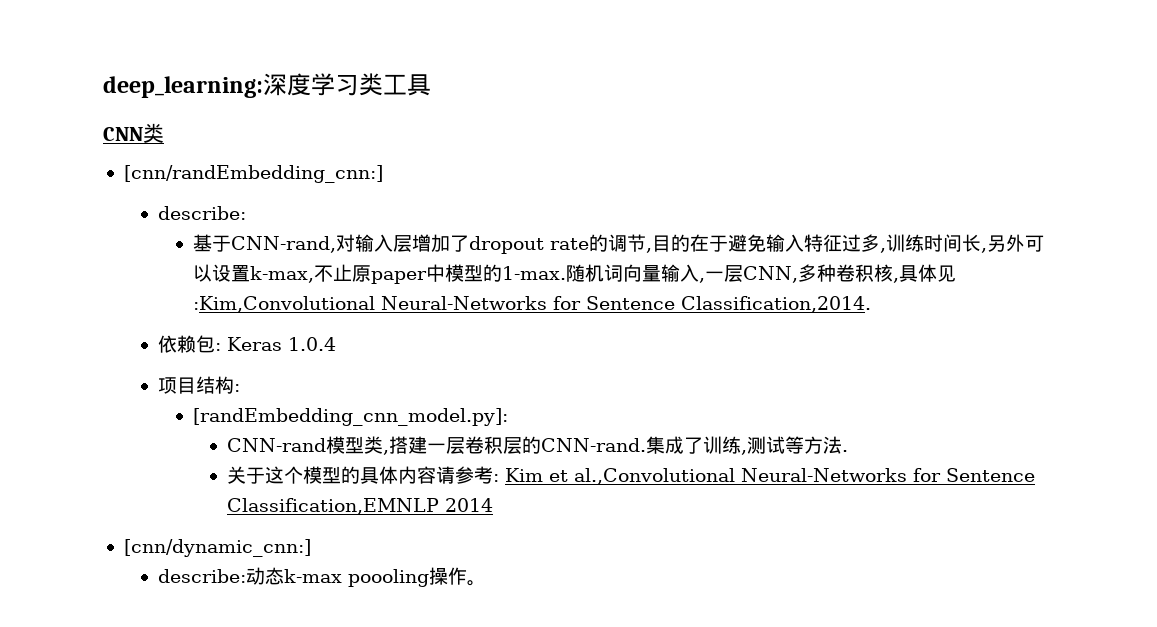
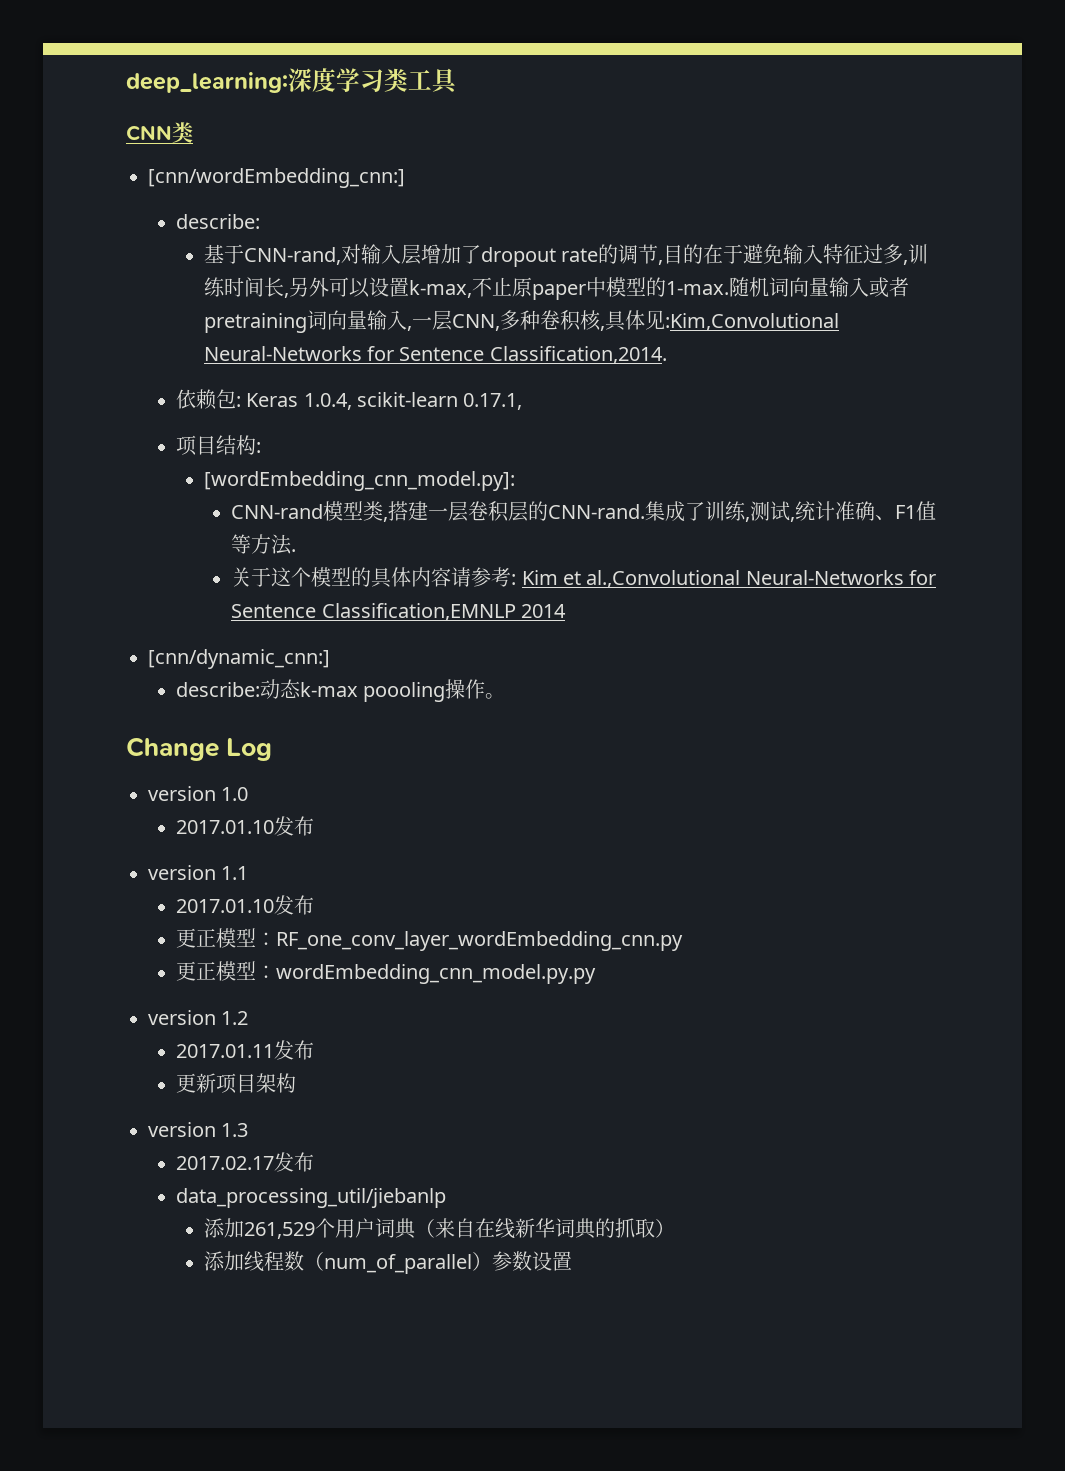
- [cnn/randEmbedding_cnn:]
+ [cnn/wordEmbedding_cnn:]
- 随机词向量输入,一层CNN,多种卷积核,具体见:Kim,Convolutional Neural-Networks for Sentence Classification,2014.
+ 随机词向量输入或者pretraining词向量输入,一层CNN,多种卷积核,具体见:Kim,Convolutional Neural-Networks for Sentence Classification,2014.
- 依赖包: Keras 1.0.4
+ 依赖包: Keras 1.0.4, scikit-learn 0.17.1,
- [randEmbedding_cnn_model.py]:
+ [wordEmbedding_cnn_model.py]:
- 集成了训练,测试等方法.
+ 集成了训练,测试,统计准确、F1值等方法.
+ Change Log
+ version 1.0
+ 2017.01.10发布
+ version 1.1
+ 2017.01.10发布
+ 更正模型：RF_one_conv_layer_wordEmbedding_cnn.py
+ 更正模型：wordEmbedding_cnn_model.py.py
+ version 1.2
+ 2017.01.11发布
+ 更新项目架构
+ version 1.3
+ 2017.02.17发布
+ data_processing_util/jiebanlp
+ 添加261,529个用户词典（来自在线新华词典的抓取）
+ 添加线程数（num_of_parallel）参数设置

